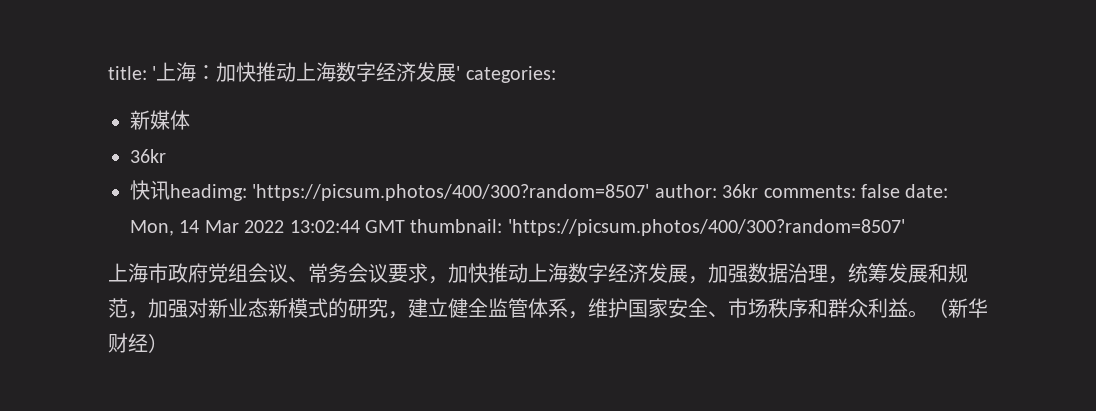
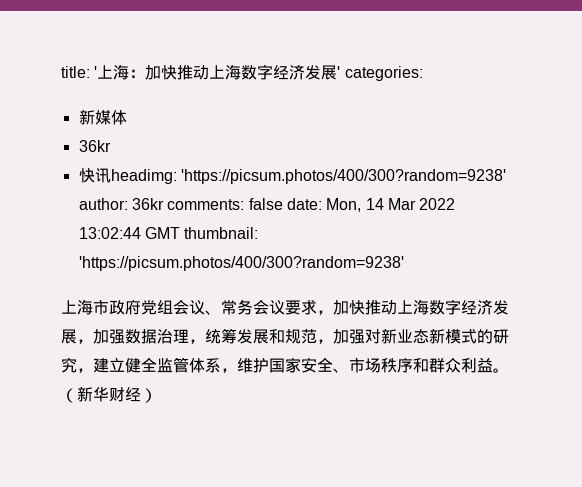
- 快讯headimg: 'https://picsum.photos/400/300?random=8507' author: 36kr comments: false date: Mon, 14 Mar 2022 13:02:44 GMT thumbnail: 'https://picsum.photos/400/300?random=8507'
+ 快讯headimg: 'https://picsum.photos/400/300?random=9238' author: 36kr comments: false date: Mon, 14 Mar 2022 13:02:44 GMT thumbnail: 'https://picsum.photos/400/300?random=9238'

